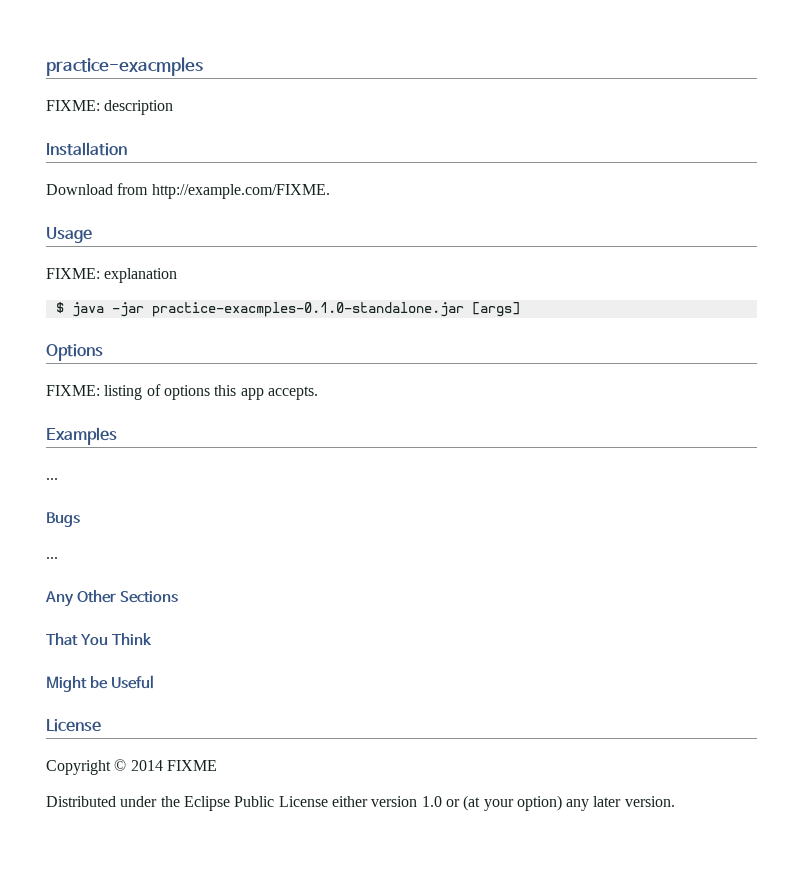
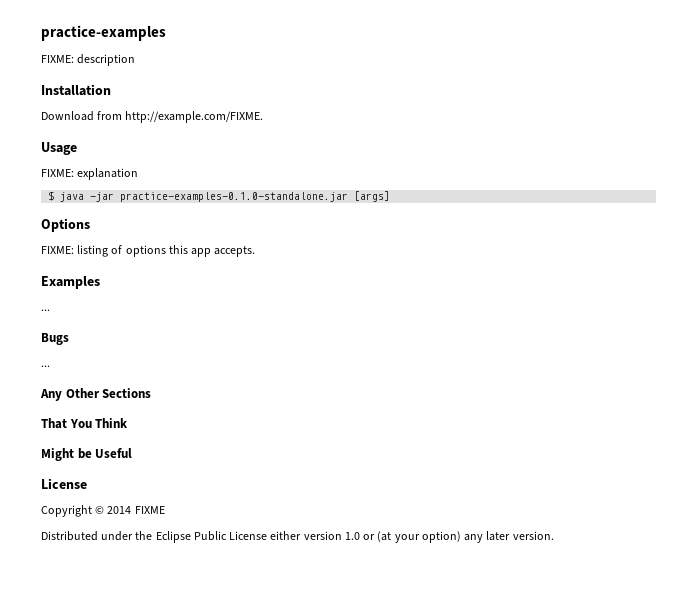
- practice-exacmples
+ practice-examples
- $ java -jar practice-exacmples-0.1.0-standalone.jar [args]
+ $ java -jar practice-examples-0.1.0-standalone.jar [args]

